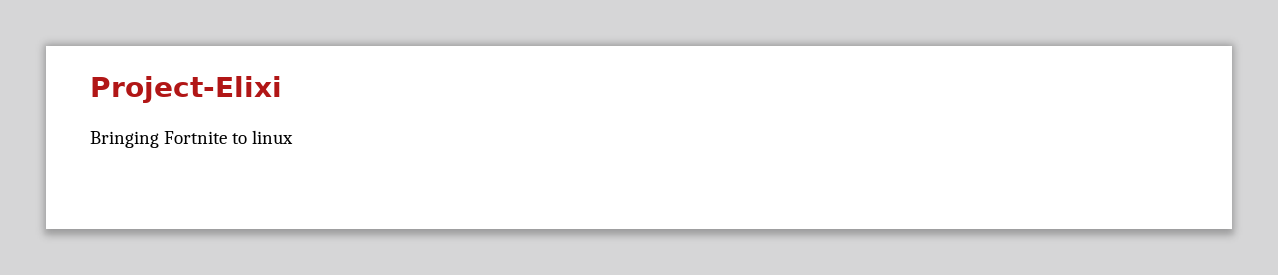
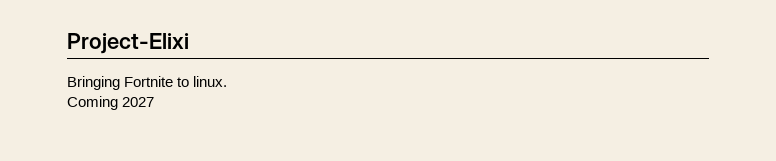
- Bringing Fortnite to linux
+ Bringing Fortnite to linux.
+ Coming 2027

